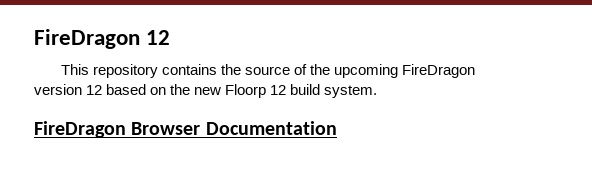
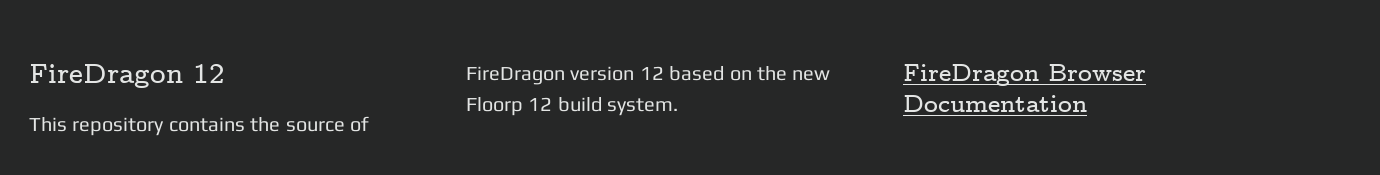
- This repository contains the source of the upcoming FireDragon version 12 based on the new Floorp 12 build system.
+ This repository contains the source of FireDragon version 12 based on the new Floorp 12 build system.

